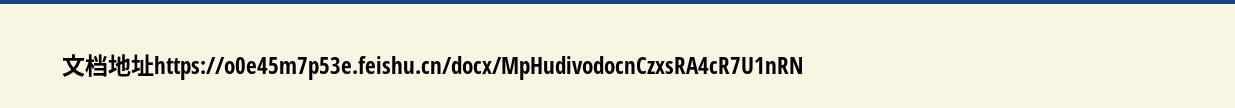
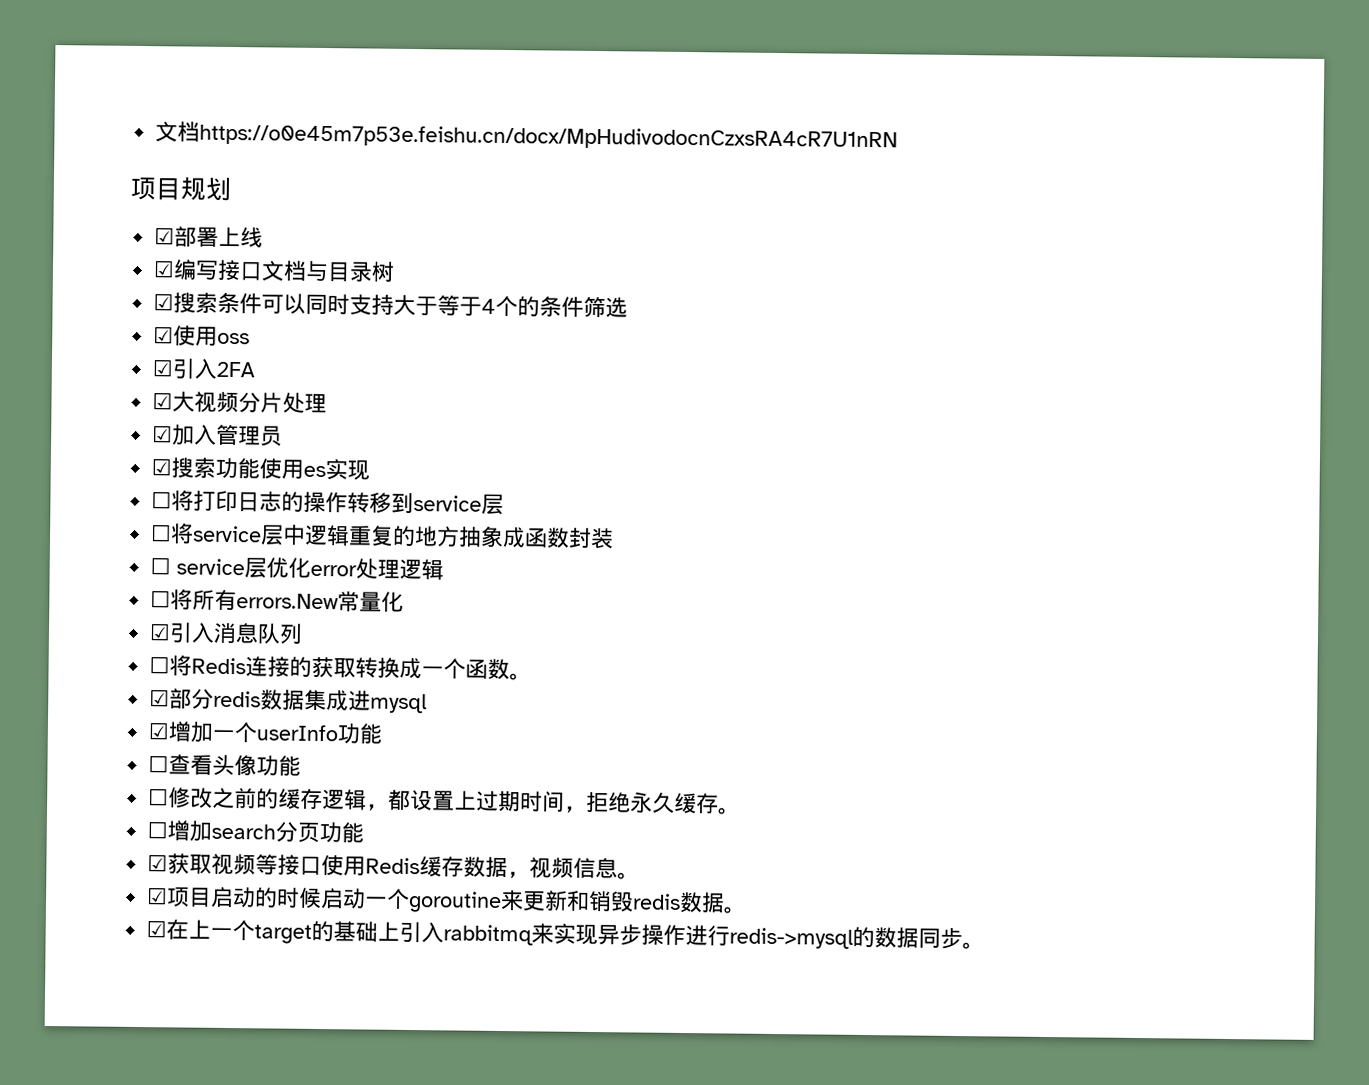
- 文档地址https://o0e45m7p53e.feishu.cn/docx/MpHudivodocnCzxsRA4cR7U1nRN
+ 文档https://o0e45m7p53e.feishu.cn/docx/MpHudivodocnCzxsRA4cR7U1nRN
+ 项目规划
+ ☑部署上线
+ ☑编写接口文档与目录树
+ ☑搜索条件可以同时支持大于等于4个的条件筛选
+ ☑使用oss
+ ☑引入2FA
+ ☑大视频分片处理
+ ☑加入管理员
+ ☑搜索功能使用es实现
+ ☐将打印日志的操作转移到service层
+ ☐将service层中逻辑重复的地方抽象成函数封装
+ ☐ service层优化error处理逻辑
+ ☐将所有errors.New常量化
+ ☑引入消息队列
+ ☐将Redis连接的获取转换成一个函数。
+ ☑部分redis数据集成进mysql
+ ☑增加一个userInfo功能
+ ☐查看头像功能
+ ☐修改之前的缓存逻辑，都设置上过期时间，拒绝永久缓存。
+ ☐增加search分页功能
+ ☑获取视频等接口使用Redis缓存数据，视频信息。
+ ☑项目启动的时候启动一个goroutine来更新和销毁redis数据。
+ ☑在上一个target的基础上引入rabbitmq来实现异步操作进行redis->mysql的数据同步。

